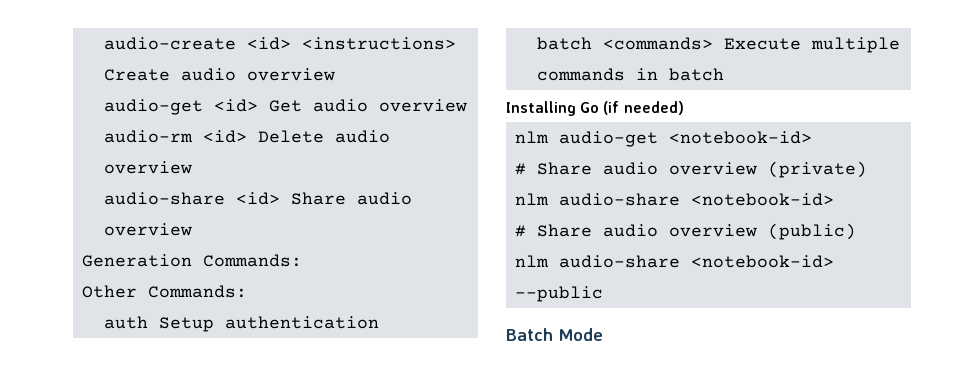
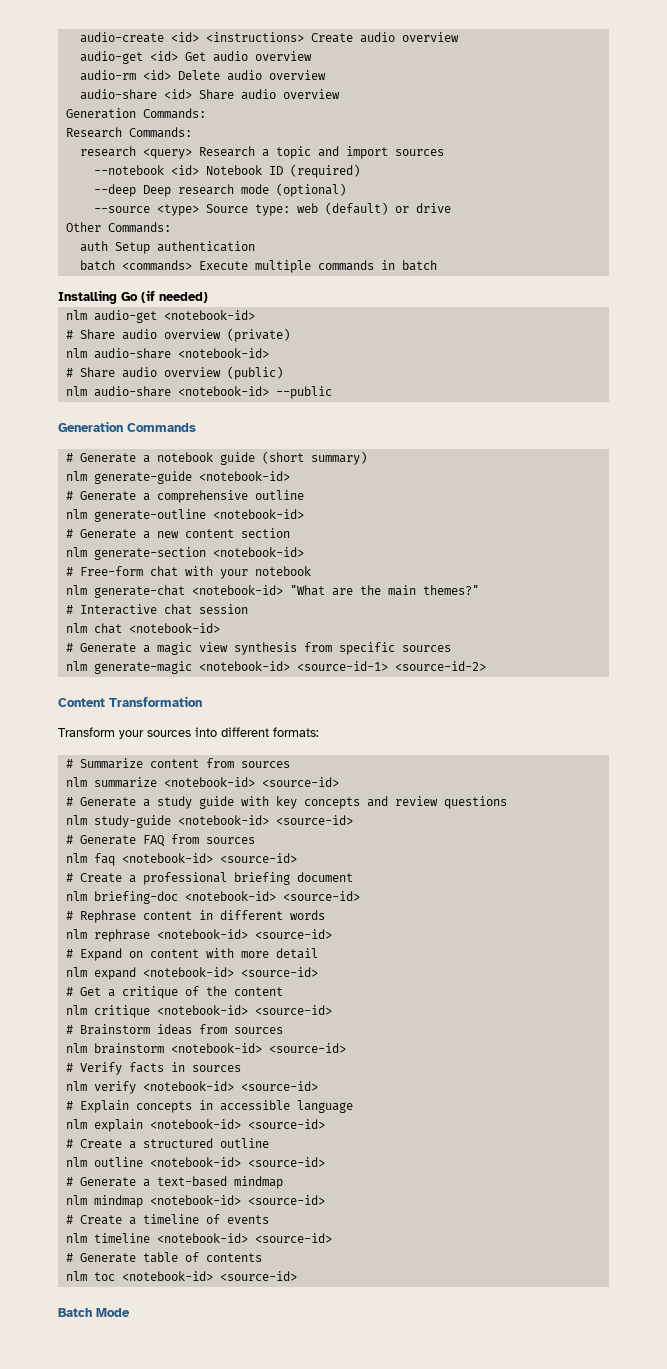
+ Research Commands:
+ research <query> Research a topic and import sources
+ --notebook <id> Notebook ID (required)
+ --deep Deep research mode (optional)
+ --source <type> Source type: web (default) or drive
+ Generation Commands
+ # Generate a notebook guide (short summary)
+ nlm generate-guide <notebook-id>
+ # Generate a comprehensive outline
+ nlm generate-outline <notebook-id>
+ # Generate a new content section
+ nlm generate-section <notebook-id>
+ # Free-form chat with your notebook
+ nlm generate-chat <notebook-id> "What are the main themes?"
+ # Interactive chat session
+ nlm chat <notebook-id>
+ # Generate a magic view synthesis from specific sources
+ nlm generate-magic <notebook-id> <source-id-1> <source-id-2>
+ Content Transformation
+ Transform your sources into different formats:
+ # Summarize content from sources
+ nlm summarize <notebook-id> <source-id>
+ # Generate a study guide with key concepts and review questions
+ nlm study-guide <notebook-id> <source-id>
+ # Generate FAQ from sources
+ nlm faq <notebook-id> <source-id>
+ # Create a professional briefing document
+ nlm briefing-doc <notebook-id> <source-id>
+ # Rephrase content in different words
+ nlm rephrase <notebook-id> <source-id>
+ # Expand on content with more detail
+ nlm expand <notebook-id> <source-id>
+ # Get a critique of the content
+ nlm critique <notebook-id> <source-id>
+ # Brainstorm ideas from sources
+ nlm brainstorm <notebook-id> <source-id>
+ # Verify facts in sources
+ nlm verify <notebook-id> <source-id>
+ # Explain concepts in accessible language
+ nlm explain <notebook-id> <source-id>
+ # Create a structured outline
+ nlm outline <notebook-id> <source-id>
+ # Generate a text-based mindmap
+ nlm mindmap <notebook-id> <source-id>
+ # Create a timeline of events
+ nlm timeline <notebook-id> <source-id>
+ # Generate table of contents
+ nlm toc <notebook-id> <source-id>

